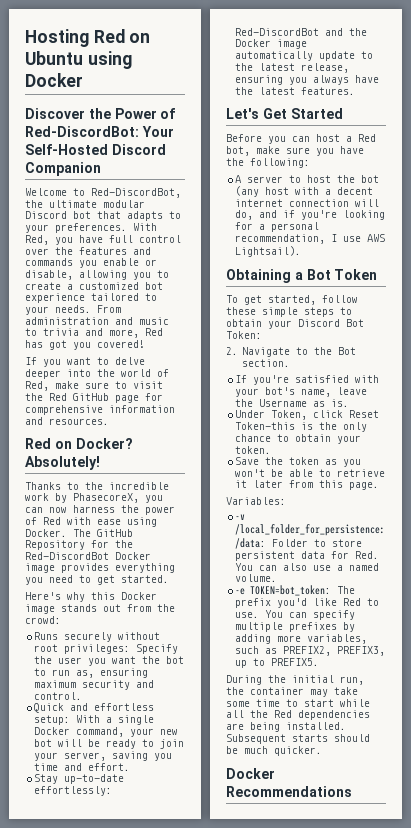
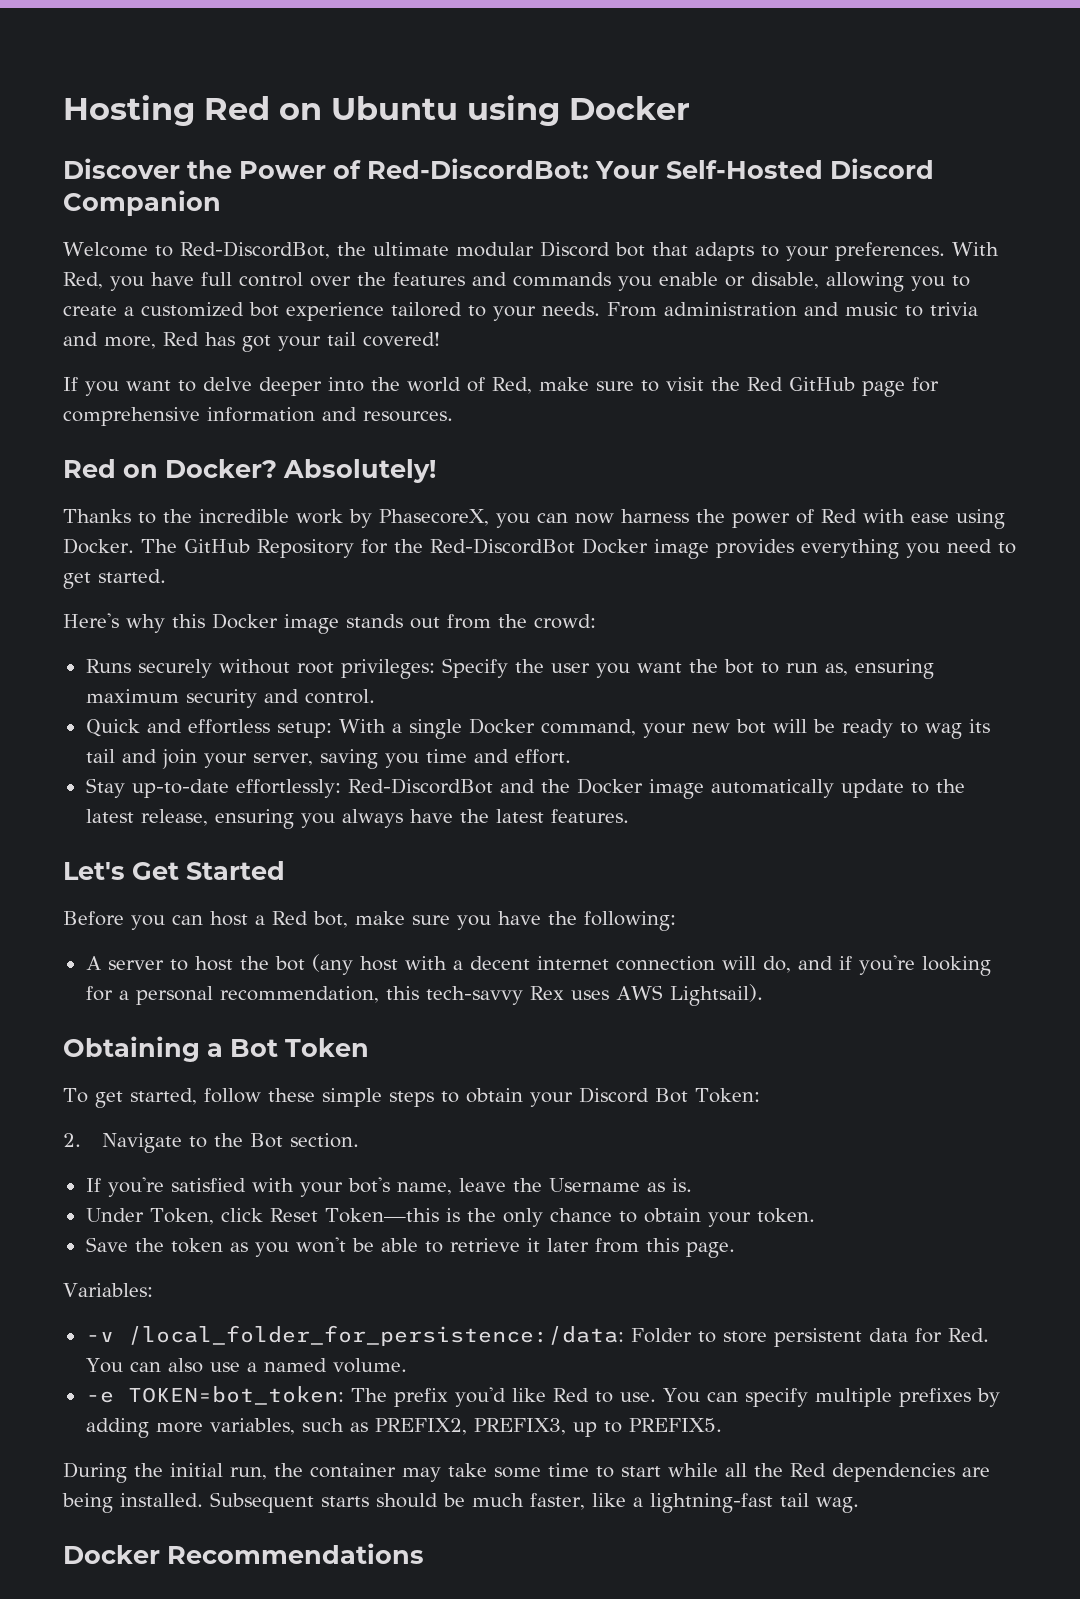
- From administration and music to trivia and more, Red has got you covered!
+ From administration and music to trivia and more, Red has got your tail covered!
- Quick and effortless setup: With a single Docker command, your new bot will be ready to join your server, saving you time and effort.
+ Quick and effortless setup: With a single Docker command, your new bot will be ready to wag its tail and join your server, saving you time and effort.
- A server to host the bot (any host with a decent internet connection will do, and if you're looking for a personal recommendation, I use AWS Lightsail).
+ A server to host the bot (any host with a decent internet connection will do, and if you're looking for a personal recommendation, this tech-savvy Rex uses AWS Lightsail).
- Subsequent starts should be much quicker.
+ Subsequent starts should be much faster, like a lightning-fast tail wag.

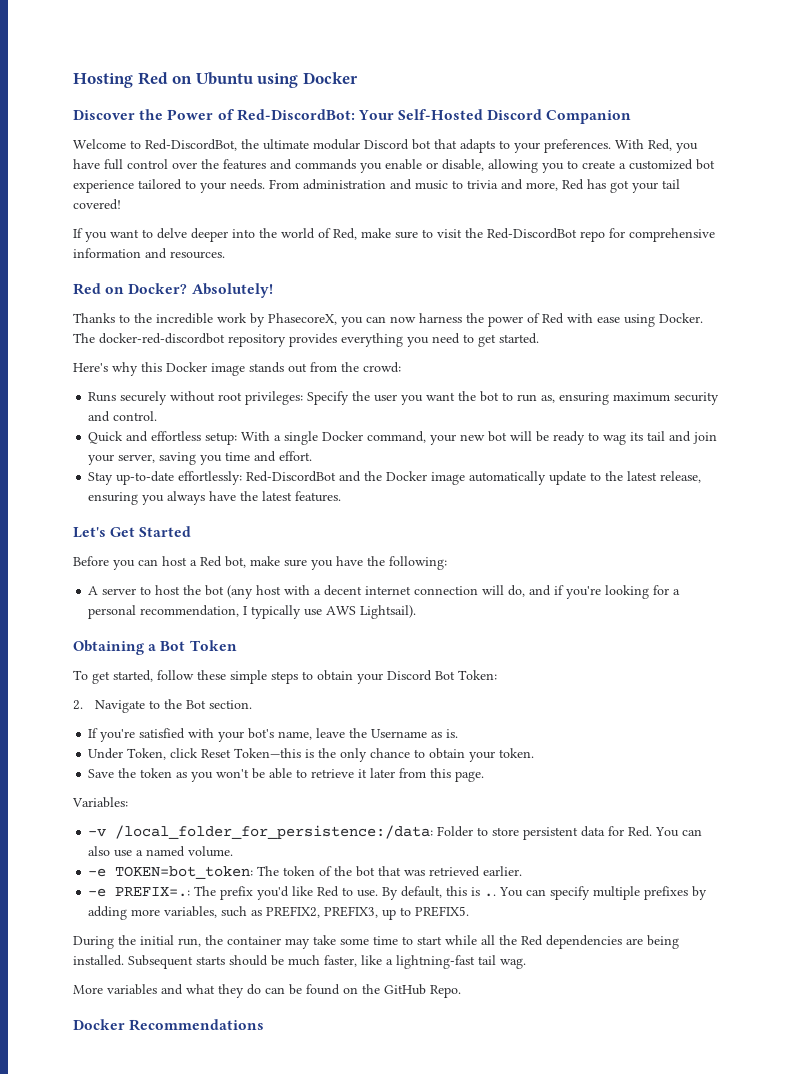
- If you want to delve deeper into the world of Red, make sure to visit the Red GitHub page for comprehensive information and resources.
+ If you want to delve deeper into the world of Red, make sure to visit the Red-DiscordBot repo for comprehensive information and resources.
- The GitHub Repository for the Red-DiscordBot Docker image provides everything you need to get started.
+ The docker-red-discordbot repository provides everything you need to get started.
- A server to host the bot (any host with a decent internet connection will do, and if you're looking for a personal recommendation, this tech-savvy Rex uses AWS Lightsail).
+ A server to host the bot (any host with a decent internet connection will do, and if you're looking for a personal recommendation, I typically use AWS Lightsail).
- -e TOKEN=bot_token: The prefix you'd like Red to use.
+ -e TOKEN=bot_token: The token of the bot that was retrieved earlier.
+ -e PREFIX=.: The prefix you'd like Red to use.
+ By default, this is ..
+ More variables and what they do can be found on the GitHub Repo.

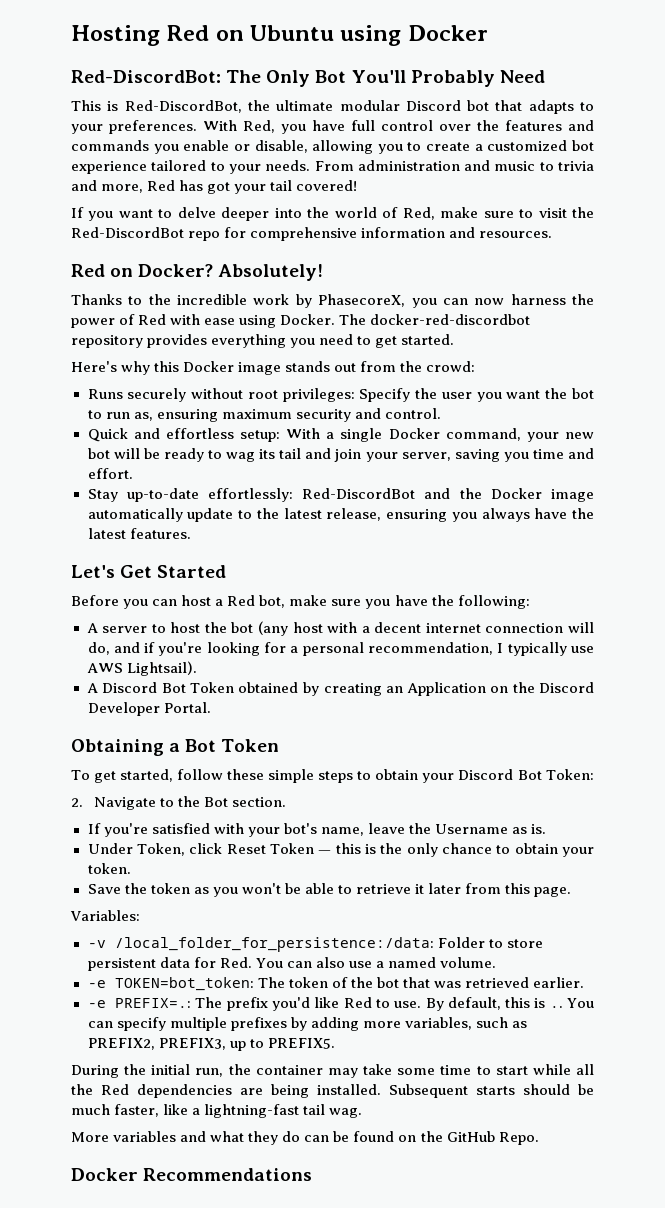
- Discover the Power of Red-DiscordBot: Your Self-Hosted Discord Companion
- Welcome to Red-DiscordBot, the ultimate modular Discord bot that adapts to your preferences.
+ Red-DiscordBot: The Only Bot You'll Probably Need
+ This is Red-DiscordBot, the ultimate modular Discord bot that adapts to your preferences.
+ A Discord Bot Token obtained by creating an Application on the Discord Developer Portal.
- Under Token, click Reset Token—this is the only chance to obtain your token.
+ Under Token, click Reset Token — this is the only chance to obtain your token.

